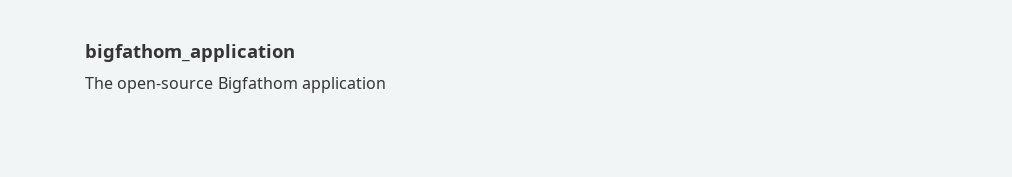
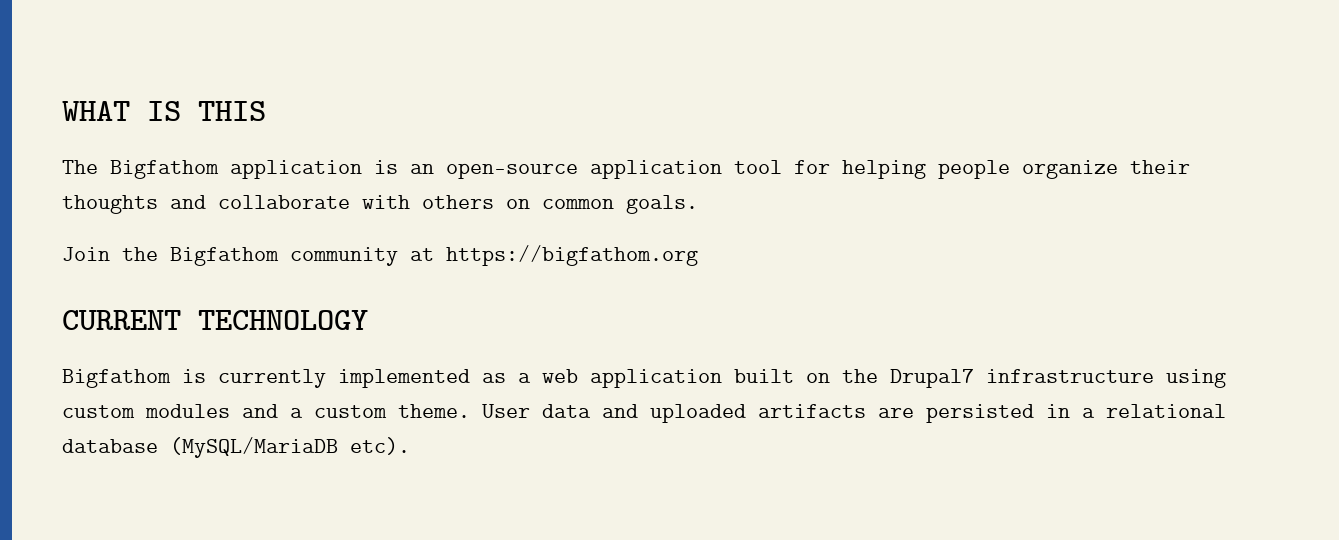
- bigfathom_application
+ WHAT IS THIS
- The open-source Bigfathom application
+ The Bigfathom application is an open-source application tool for helping people organize their thoughts and collaborate with others on common goals.
+ Join the Bigfathom community at https://bigfathom.org
+ CURRENT TECHNOLOGY
+ Bigfathom is currently implemented as a web application built on the Drupal7 infrastructure using custom modules and a custom theme. User data and uploaded artifacts are persisted in a relational database (MySQL/MariaDB etc).

